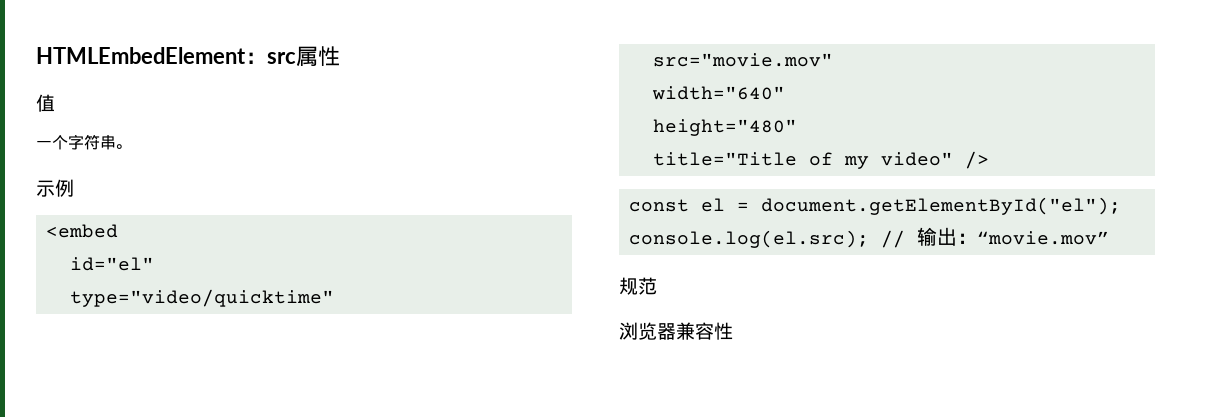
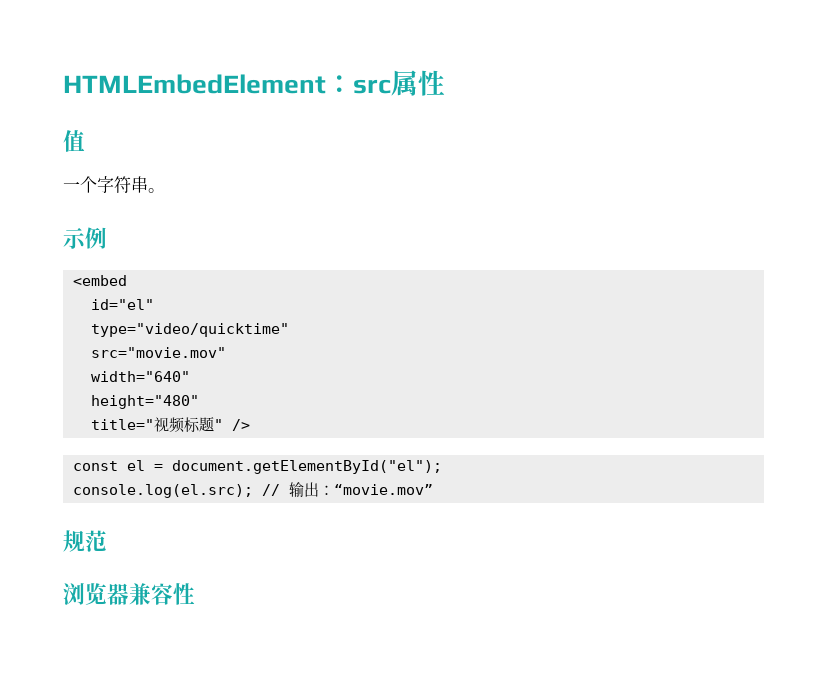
- title="Title of my video" />
+ title="视频标题" />

